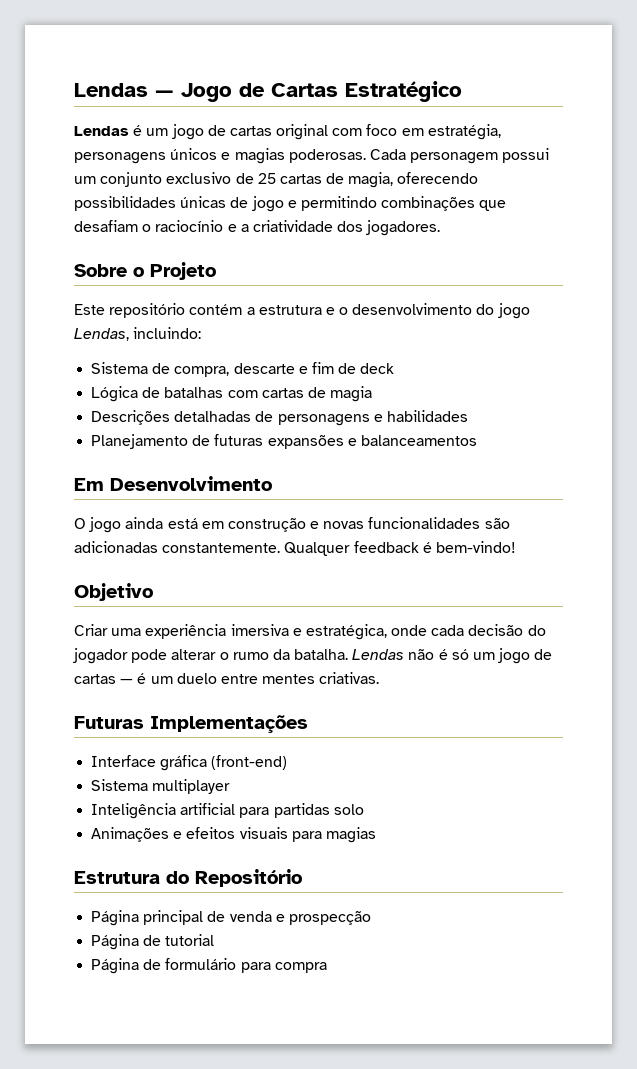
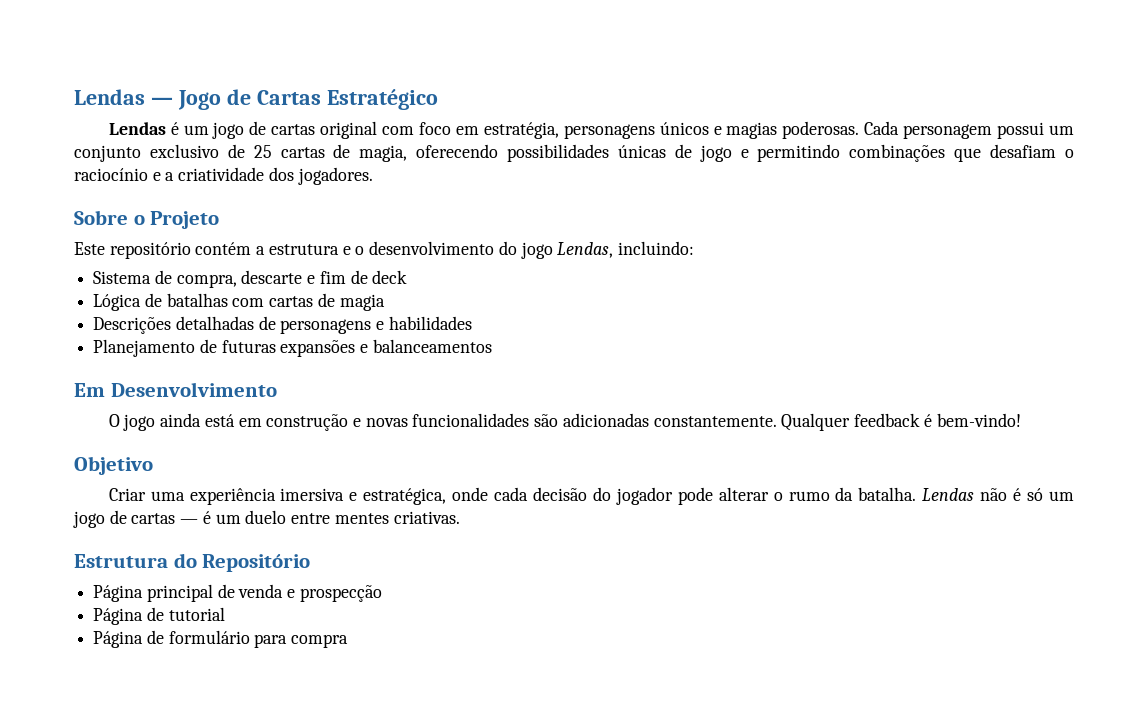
- Futuras Implementações
- Interface gráfica (front-end)
- Sistema multiplayer
- Inteligência artificial para partidas solo
- Animações e efeitos visuais para magias

